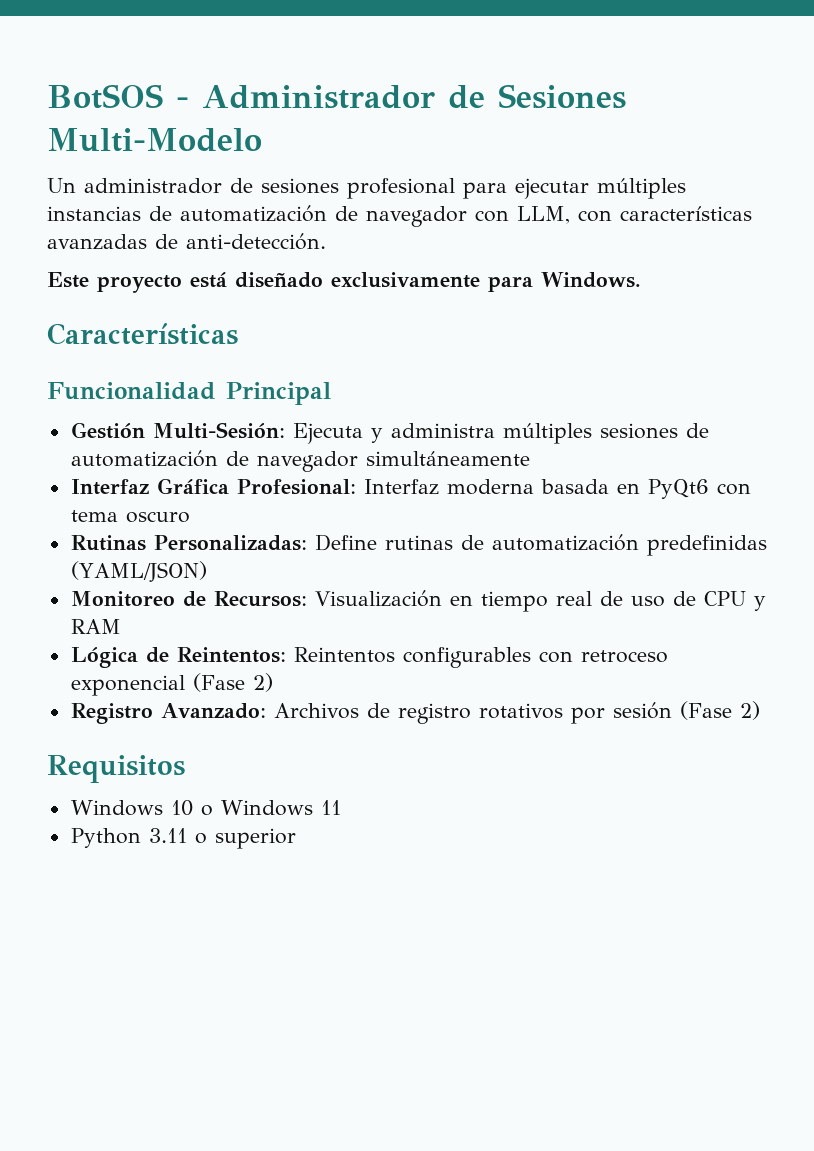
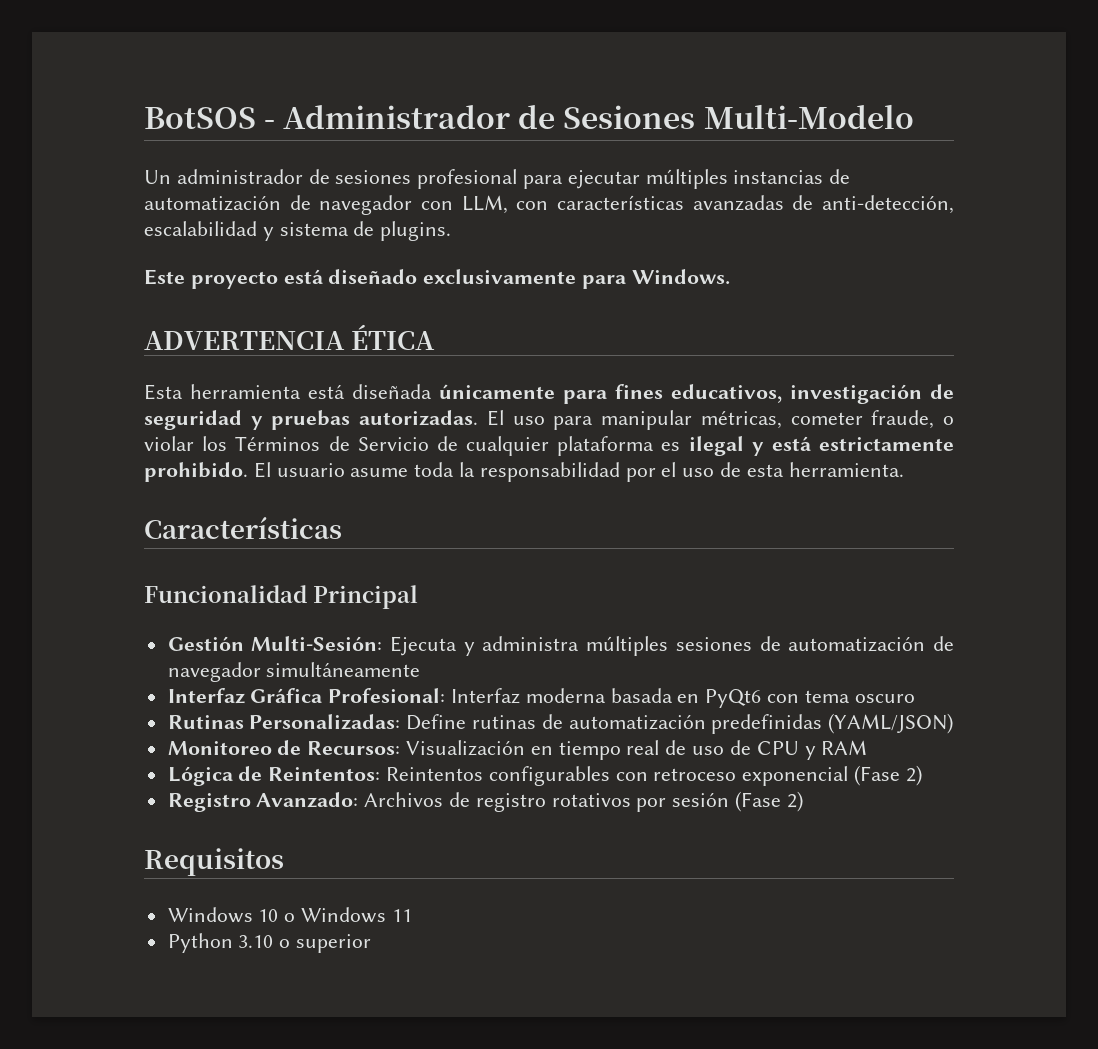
- Un administrador de sesiones profesional para ejecutar múltiples instancias de automatización de navegador con LLM, con características avanzadas de anti-detección.
+ Un administrador de sesiones profesional para ejecutar múltiples instancias de automatización de navegador con LLM, con características avanzadas de anti-detección, escalabilidad y sistema de plugins.
+ ADVERTENCIA ÉTICA
+ Esta herramienta está diseñada únicamente para fines educativos, investigación de seguridad y pruebas autorizadas. El uso para manipular métricas, cometer fraude, o violar los Términos de Servicio de cualquier plataforma es ilegal y está estrictamente prohibido. El usuario asume toda la responsabilidad por el uso de esta herramienta.
- Python 3.11 o superior
+ Python 3.10 o superior

